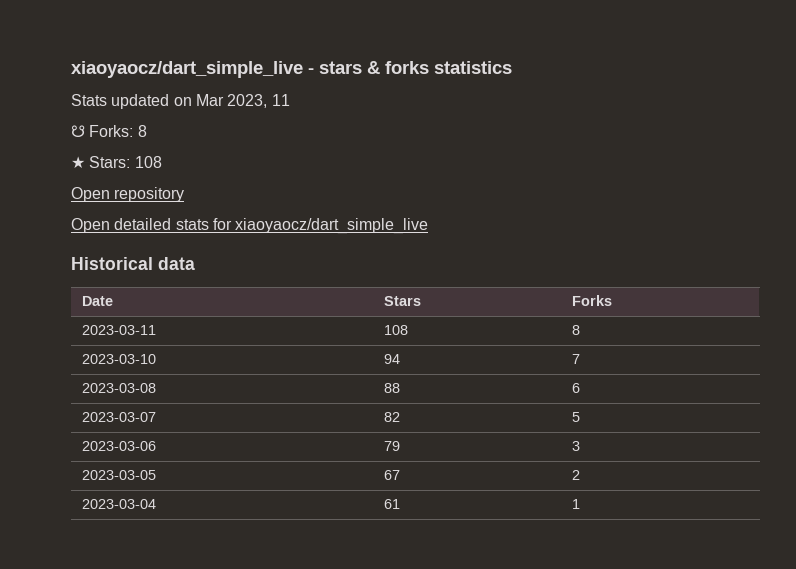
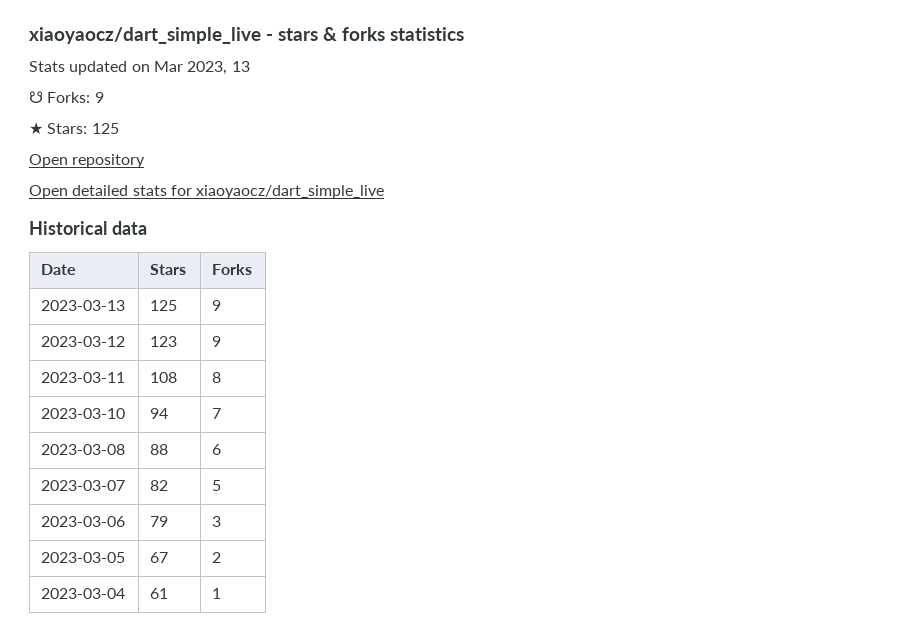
- Stats updated on Mar 2023, 11
+ Stats updated on Mar 2023, 13
- ☋ Forks: 8
+ ☋ Forks: 9
- ★ Stars: 108
+ ★ Stars: 125
+ 2023-03-13 | 125 | 9
+ 2023-03-12 | 123 | 9

